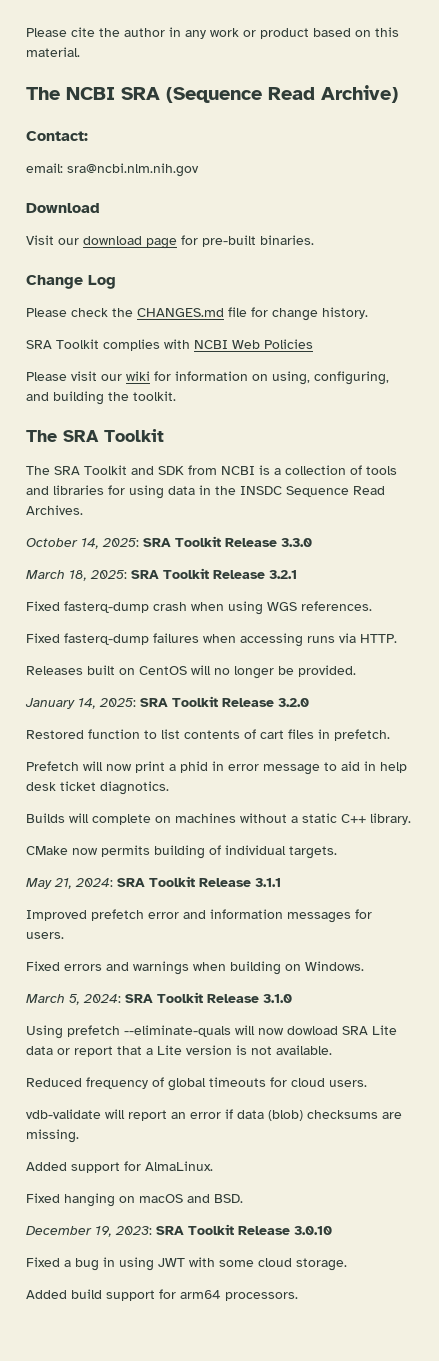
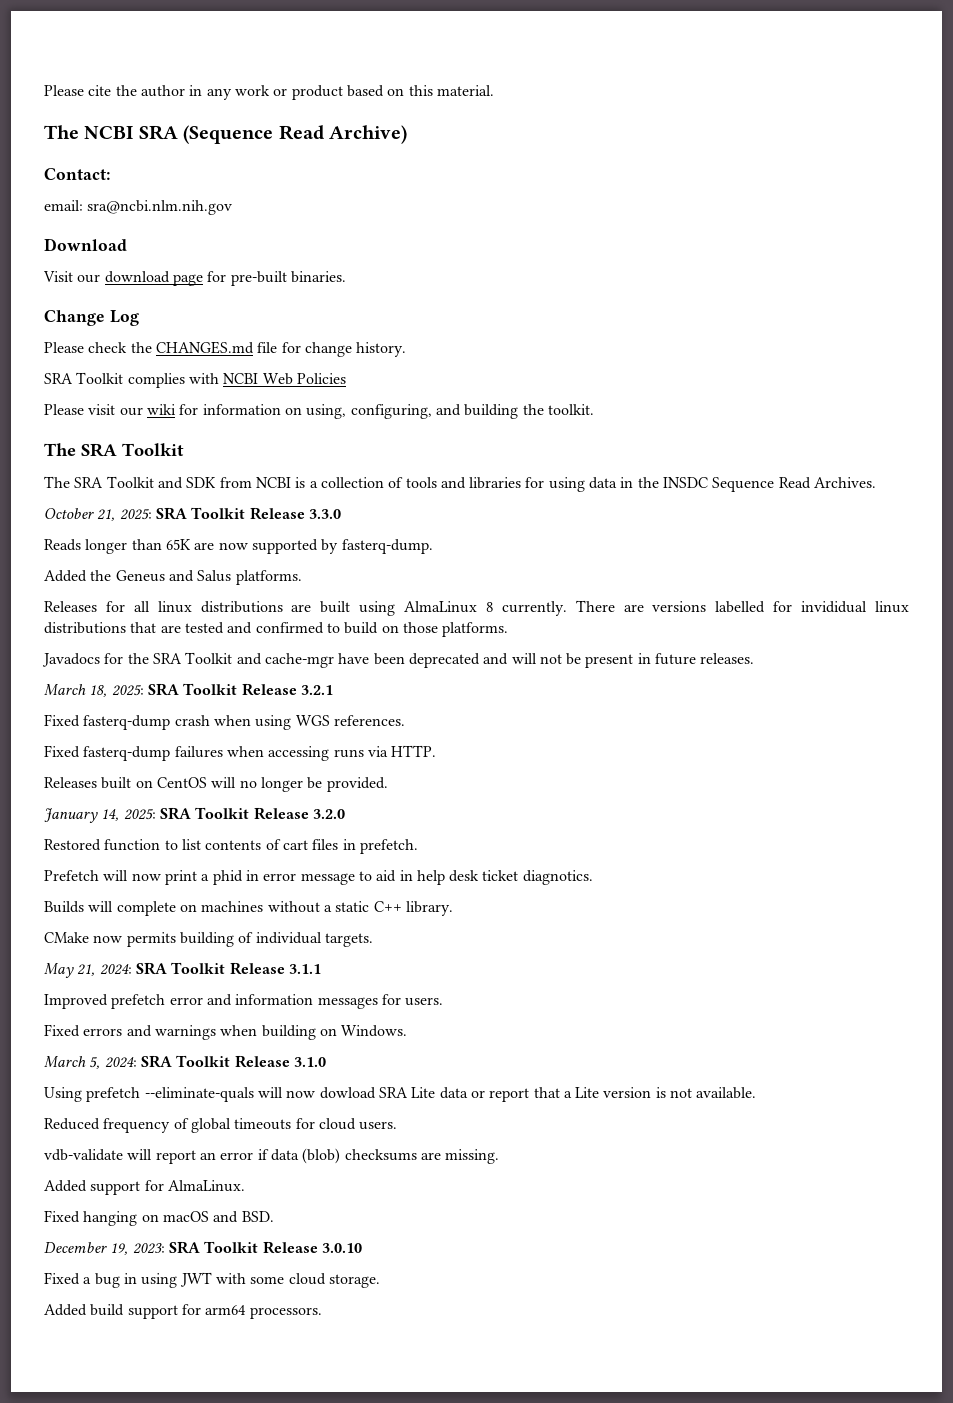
- October 14, 2025: SRA Toolkit Release 3.3.0
+ October 21, 2025: SRA Toolkit Release 3.3.0
+ Reads longer than 65K are now supported by fasterq-dump.
+ Added the Geneus and Salus platforms.
+ Releases for all linux distributions are built using AlmaLinux 8 currently. There are versions labelled for invididual linux distributions that are tested and confirmed to build on those platforms.
+ Javadocs for the SRA Toolkit and cache-mgr have been deprecated and will not be present in future releases.

